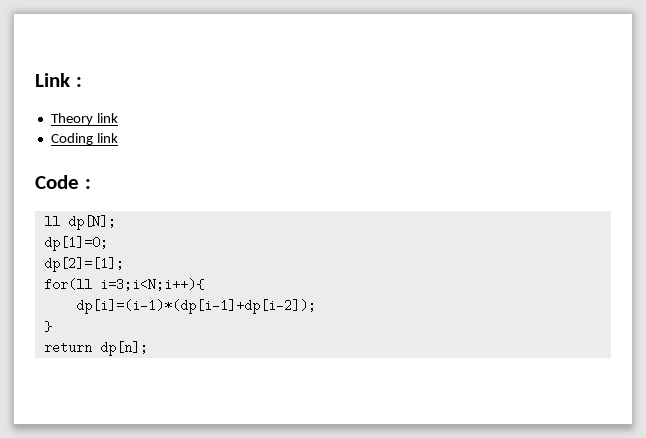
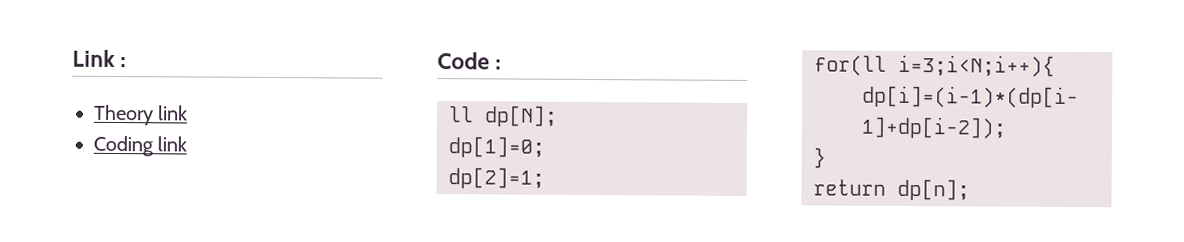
- dp[2]=[1];
+ dp[2]=1;

